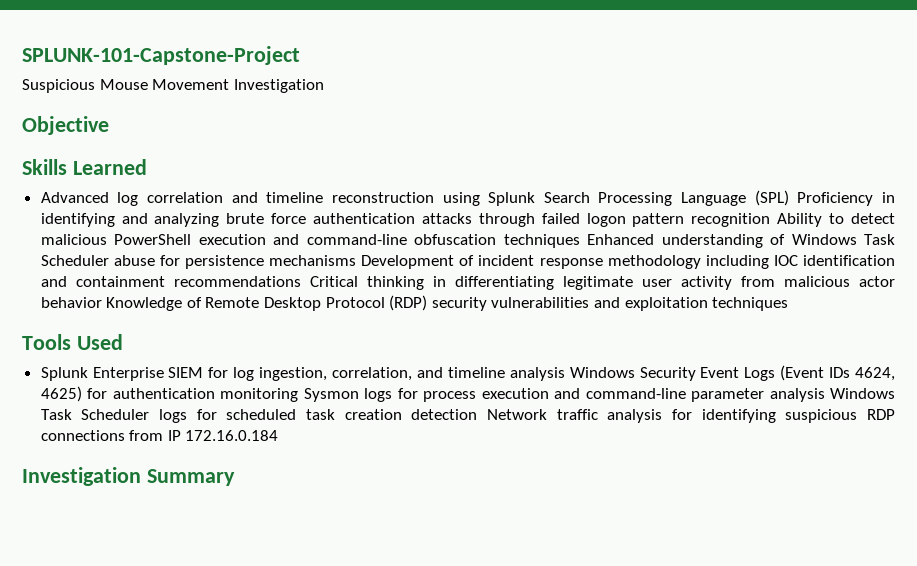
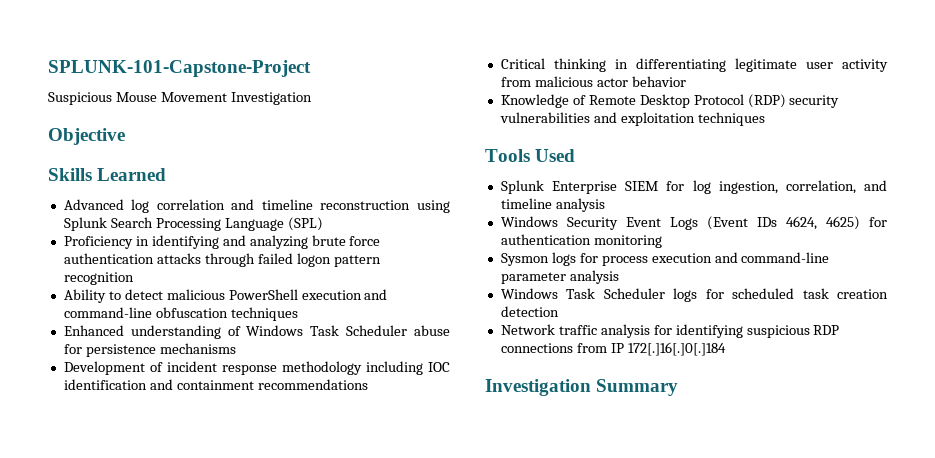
- Advanced log correlation and timeline reconstruction using Splunk Search Processing Language (SPL) Proficiency in identifying and analyzing brute force authentication attacks through failed logon pattern recognition Ability to detect malicious PowerShell execution and command-line obfuscation techniques Enhanced understanding of Windows Task Scheduler abuse for persistence mechanisms Development of incident response methodology including IOC identification and containment recommendations Critical thinking in differentiating legitimate user activity from malicious actor behavior Knowledge of Remote Desktop Protocol (RDP) security vulnerabilities and exploitation techniques
+ Advanced log correlation and timeline reconstruction using Splunk Search Processing Language (SPL)
+ Proficiency in identifying and analyzing brute force authentication attacks through failed logon pattern recognition
+ Ability to detect malicious PowerShell execution and command-line obfuscation techniques
+ Enhanced understanding of Windows Task Scheduler abuse for persistence mechanisms
+ Development of incident response methodology including IOC identification and containment recommendations
+ Critical thinking in differentiating legitimate user activity from malicious actor behavior
+ Knowledge of Remote Desktop Protocol (RDP) security vulnerabilities and exploitation techniques
- Splunk Enterprise SIEM for log ingestion, correlation, and timeline analysis Windows Security Event Logs (Event IDs 4624, 4625) for authentication monitoring Sysmon logs for process execution and command-line parameter analysis Windows Task Scheduler logs for scheduled task creation detection Network traffic analysis for identifying suspicious RDP connections from IP 172.16.0.184
+ Splunk Enterprise SIEM for log ingestion, correlation, and timeline analysis
+ Windows Security Event Logs (Event IDs 4624, 4625) for authentication monitoring
+ Sysmon logs for process execution and command-line parameter analysis
+ Windows Task Scheduler logs for scheduled task creation detection
+ Network traffic analysis for identifying suspicious RDP connections from IP 172[.]16[.]0[.]184

